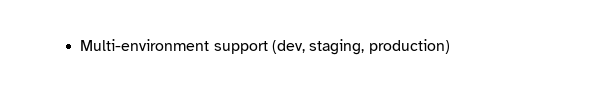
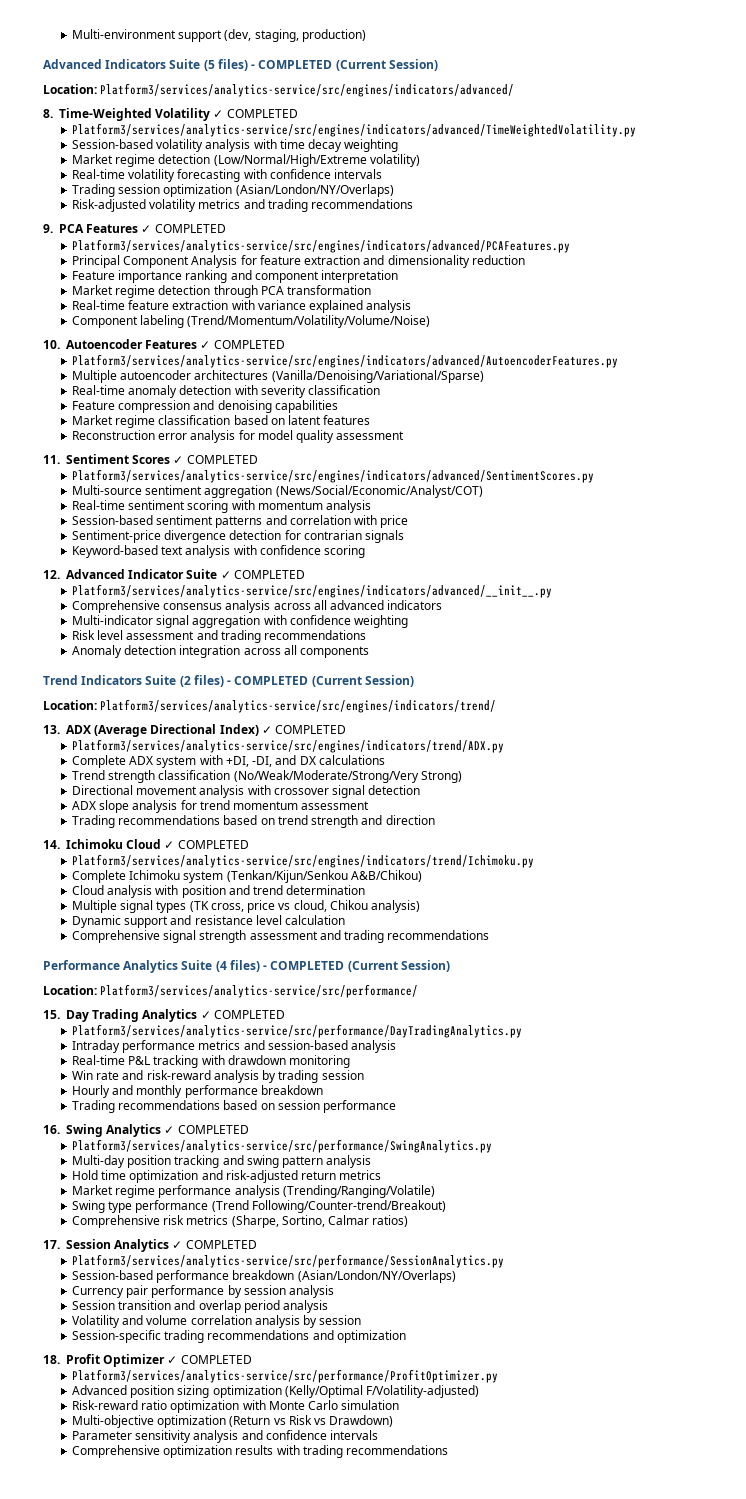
+ Advanced Indicators Suite (5 files) - COMPLETED (Current Session)
+ Location: Platform3/services/analytics-service/src/engines/indicators/advanced/
+ 8. Time-Weighted Volatility ✓ COMPLETED
+ Platform3/services/analytics-service/src/engines/indicators/advanced/TimeWeightedVolatility.py
+ Session-based volatility analysis with time decay weighting
+ Market regime detection (Low/Normal/High/Extreme volatility)
+ Real-time volatility forecasting with confidence intervals
+ Trading session optimization (Asian/London/NY/Overlaps)
+ Risk-adjusted volatility metrics and trading recommendations
+ 9. PCA Features ✓ COMPLETED
+ Platform3/services/analytics-service/src/engines/indicators/advanced/PCAFeatures.py
+ Principal Component Analysis for feature extraction and dimensionality reduction
+ Feature importance ranking and component interpretation
+ Market regime detection through PCA transformation
+ Real-time feature extraction with variance explained analysis
+ Component labeling (Trend/Momentum/Volatility/Volume/Noise)
+ 10. Autoencoder Features ✓ COMPLETED
+ Platform3/services/analytics-service/src/engines/indicators/advanced/AutoencoderFeatures.py
+ Multiple autoencoder architectures (Vanilla/Denoising/Variational/Sparse)
+ Real-time anomaly detection with severity classification
+ Feature compression and denoising capabilities
+ Market regime classification based on latent features
+ Reconstruction error analysis for model quality assessment
+ 11. Sentiment Scores ✓ COMPLETED
+ Platform3/services/analytics-service/src/engines/indicators/advanced/SentimentScores.py
+ Multi-source sentiment aggregation (News/Social/Economic/Analyst/COT)
+ Real-time sentiment scoring with momentum analysis
+ Session-based sentiment patterns and correlation with price
+ Sentiment-price divergence detection for contrarian signals
+ Keyword-based text analysis with confidence scoring
+ 12. Advanced Indicator Suite ✓ COMPLETED
+ Platform3/services/analytics-service/src/engines/indicators/advanced/__init__.py
+ Comprehensive consensus analysis across all advanced indicators
+ Multi-indicator signal aggregation with confidence weighting
+ Risk level assessment and trading recommendations
+ Anomaly detection integration across all components
+ Trend Indicators Suite (2 files) - COMPLETED (Current Session)
+ Location: Platform3/services/analytics-service/src/engines/indicators/trend/
+ 13. ADX (Average Directional Index) ✓ COMPLETED
+ Platform3/services/analytics-service/src/engines/indicators/trend/ADX.py
+ Complete ADX system with +DI, -DI, and DX calculations
+ Trend strength classification (No/Weak/Moderate/Strong/Very Strong)
+ Directional movement analysis with crossover signal detection
+ ADX slope analysis for trend momentum assessment
+ Trading recommendations based on trend strength and direction
+ 14. Ichimoku Cloud ✓ COMPLETED
+ Platform3/services/analytics-service/src/engines/indicators/trend/Ichimoku.py
+ Complete Ichimoku system (Tenkan/Kijun/Senkou A&B/Chikou)
+ Cloud analysis with position and trend determination
+ Multiple signal types (TK cross, price vs cloud, Chikou analysis)
+ Dynamic support and resistance level calculation
+ Comprehensive signal strength assessment and trading recommendations
+ Performance Analytics Suite (4 files) - COMPLETED (Current Session)
+ Location: Platform3/services/analytics-service/src/performance/
+ 15. Day Trading Analytics ✓ COMPLETED
+ Platform3/services/analytics-service/src/performance/DayTradingAnalytics.py
+ Intraday performance metrics and session-based analysis
+ Real-time P&L tracking with drawdown monitoring
+ Win rate and risk-reward analysis by trading session
+ Hourly and monthly performance breakdown
+ Trading recommendations based on session performance
+ 16. Swing Analytics ✓ COMPLETED
+ Platform3/services/analytics-service/src/performance/SwingAnalytics.py
+ Multi-day position tracking and swing pattern analysis
+ Hold time optimization and risk-adjusted return metrics
+ Market regime performance analysis (Trending/Ranging/Volatile)
+ Swing type performance (Trend Following/Counter-trend/Breakout)
+ Comprehensive risk metrics (Sharpe, Sortino, Calmar ratios)
+ 17. Session Analytics ✓ COMPLETED
+ Platform3/services/analytics-service/src/performance/SessionAnalytics.py
+ Session-based performance breakdown (Asian/London/NY/Overlaps)
+ Currency pair performance by session analysis
+ Session transition and overlap period analysis
+ Volatility and volume correlation analysis by session
+ Session-specific trading recommendations and optimization
+ 18. Profit Optimizer ✓ COMPLETED
+ Platform3/services/analytics-service/src/performance/ProfitOptimizer.py
+ Advanced position sizing optimization (Kelly/Optimal F/Volatility-adjusted)
+ Risk-reward ratio optimization with Monte Carlo simulation
+ Multi-objective optimization (Return vs Risk vs Drawdown)
+ Parameter sensitivity analysis and confidence intervals
+ Comprehensive optimization results with trading recommendations

